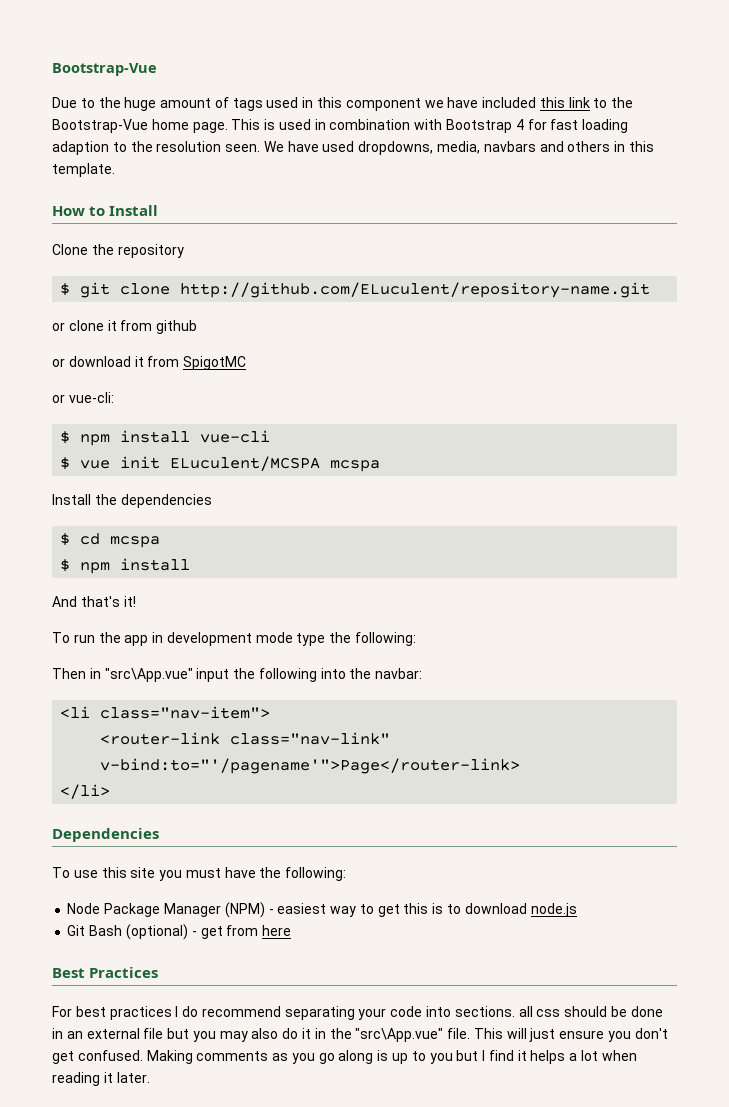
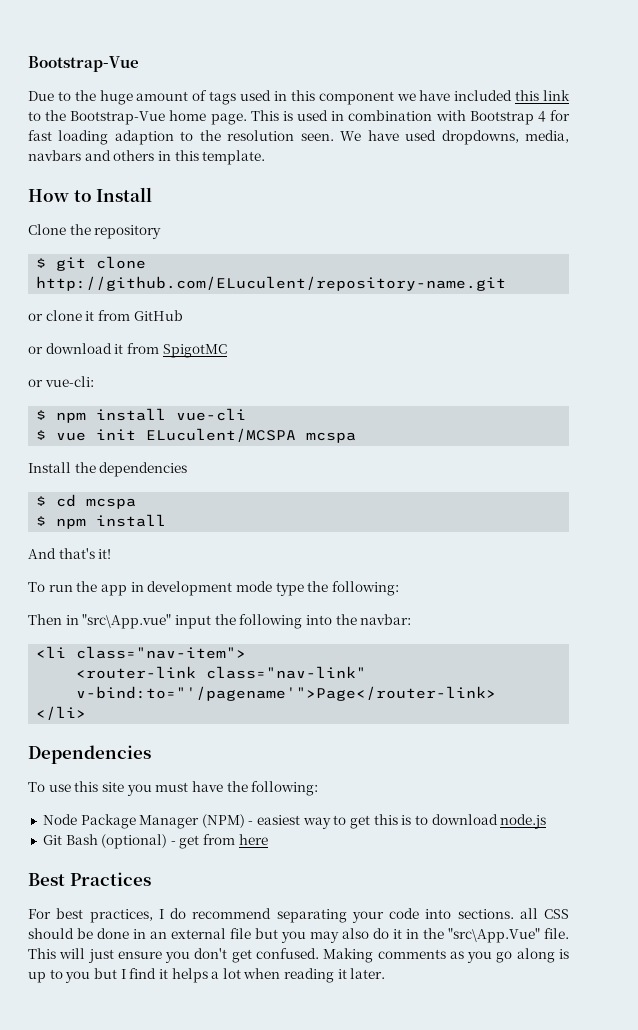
- or clone it from github
+ or clone it from GitHub
- For best practices I do recommend separating your code into sections. all css should be done in an external file but you may also do it in the "src\App.vue" file.
+ For best practices, I do recommend separating your code into sections. all CSS should be done in an external file but you may also do it in the "src\App.Vue" file.

